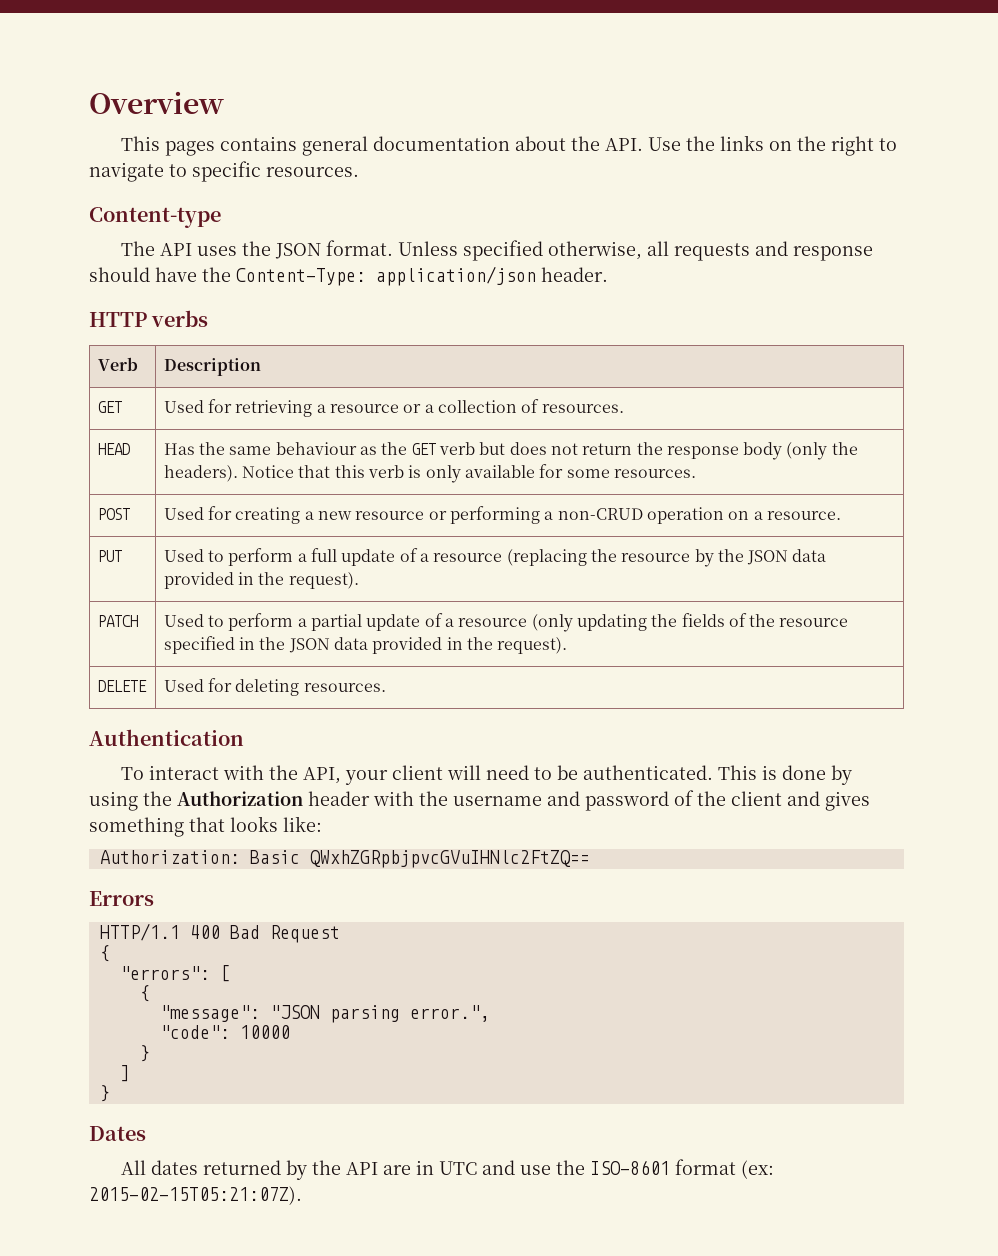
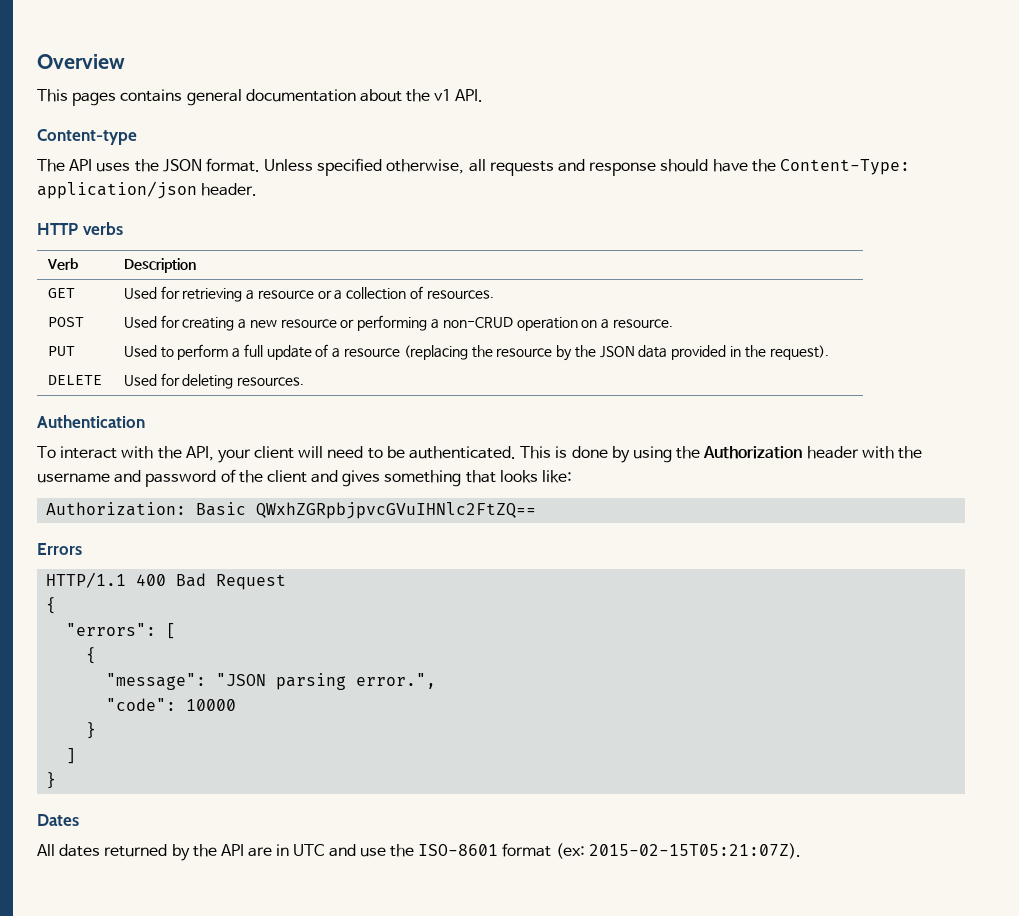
- This pages contains general documentation about the API. Use the links on the right to navigate to specific resources.
+ This pages contains general documentation about the v1 API.
- HEAD | Has the same behaviour as the GET verb but does not return the response body (only the headers). Notice that this verb is only available for some resources.
- PATCH | Used to perform a partial update of a resource (only updating the fields of the resource specified in the JSON data provided in the request).

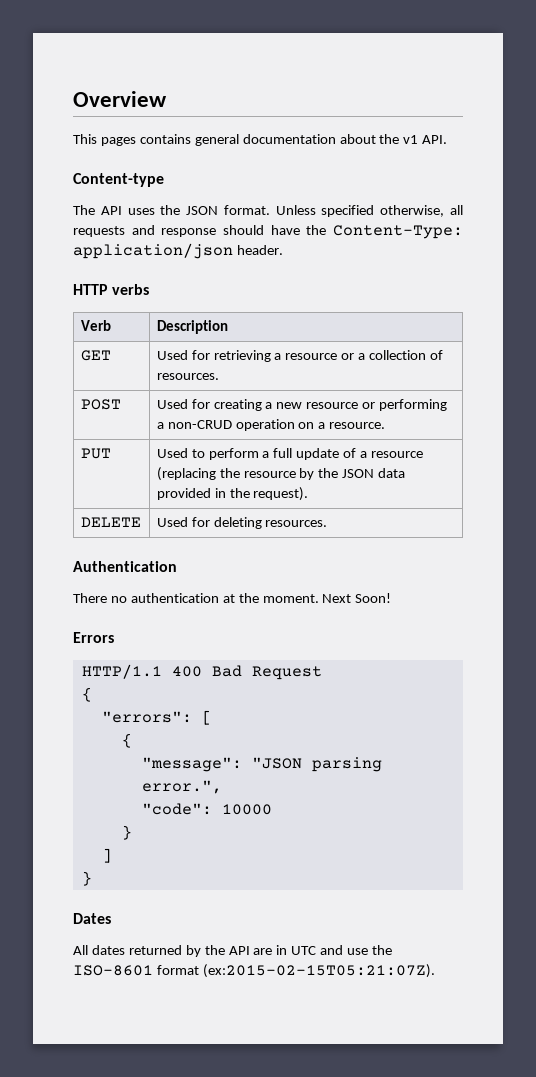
- To interact with the API, your client will need to be authenticated. This is done by using the Authorization header with the username and password of the client and gives something that looks like:
- Authorization: Basic QWxhZGRpbjpvcGVuIHNlc2FtZQ==
+ There no authentication at the moment. Next Soon!
- All dates returned by the API are in UTC and use the ISO-8601 format (ex: 2015-02-15T05:21:07Z).
+ All dates returned by the API are in UTC and use the ISO-8601 format (ex:2015-02-15T05:21:07Z).

